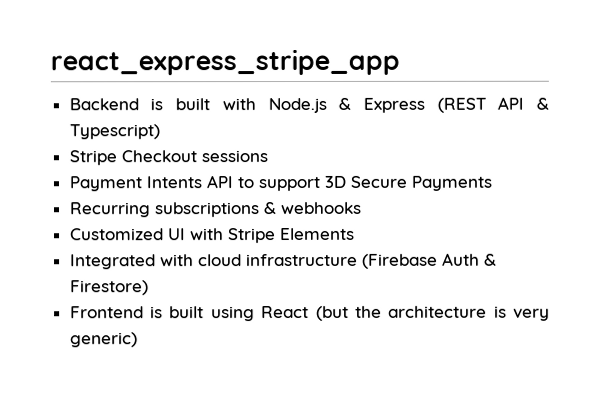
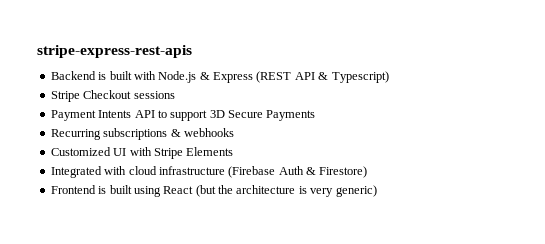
- react_express_stripe_app
+ stripe-express-rest-apis

